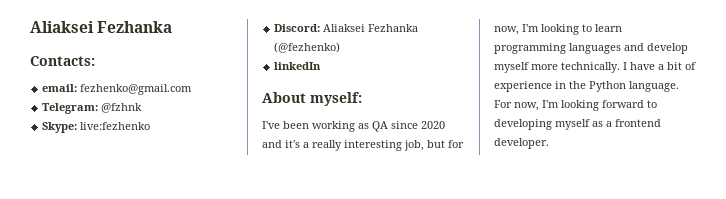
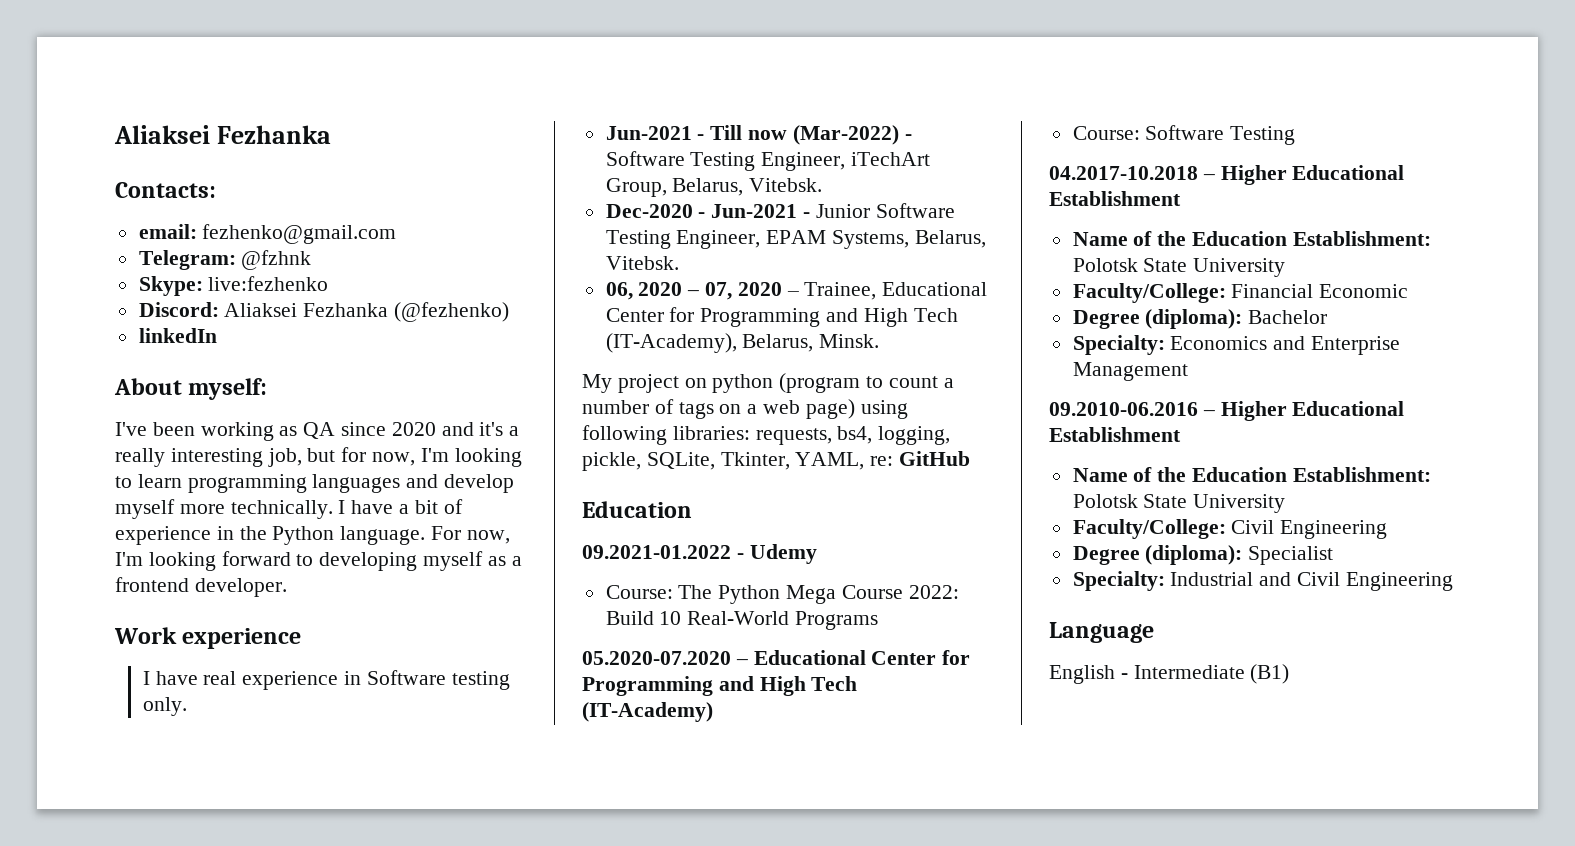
+ Work experience
+ I have real experience in Software testing only.
+ Jun-2021 - Till now (Mar-2022) - Software Testing Engineer, iTechArt Group, Belarus, Vitebsk.
+ Dec-2020 - Jun-2021 - Junior Software Testing Engineer, EPAM Systems, Belarus, Vitebsk.
+ 06, 2020 – 07, 2020 – Trainee, Educational Center for Programming and High Tech (IT-Academy), Belarus, Minsk.
+ My project on python (program to count a number of tags on a web page) using following libraries: requests, bs4, logging, pickle, SQLite, Tkinter, YAML, re: GitHub
+ Education
+ 09.2021-01.2022 - Udemy
+ Course: The Python Mega Course 2022: Build 10 Real-World Programs
+ 05.2020-07.2020 – Educational Center for Programming and High Tech (IT-Academy)
+ Course: Software Testing
+ 04.2017-10.2018 – Higher Educational Establishment
+ Name of the Education Establishment: Polotsk State University
+ Faculty/College: Financial Economic
+ Degree (diploma): Bachelor
+ Specialty: Economics and Enterprise Management
+ 09.2010-06.2016 – Higher Educational Establishment
+ Name of the Education Establishment: Polotsk State University
+ Faculty/College: Civil Engineering
+ Degree (diploma): Specialist
+ Specialty: Industrial and Civil Engineering
+ Language
+ English - Intermediate (B1)

